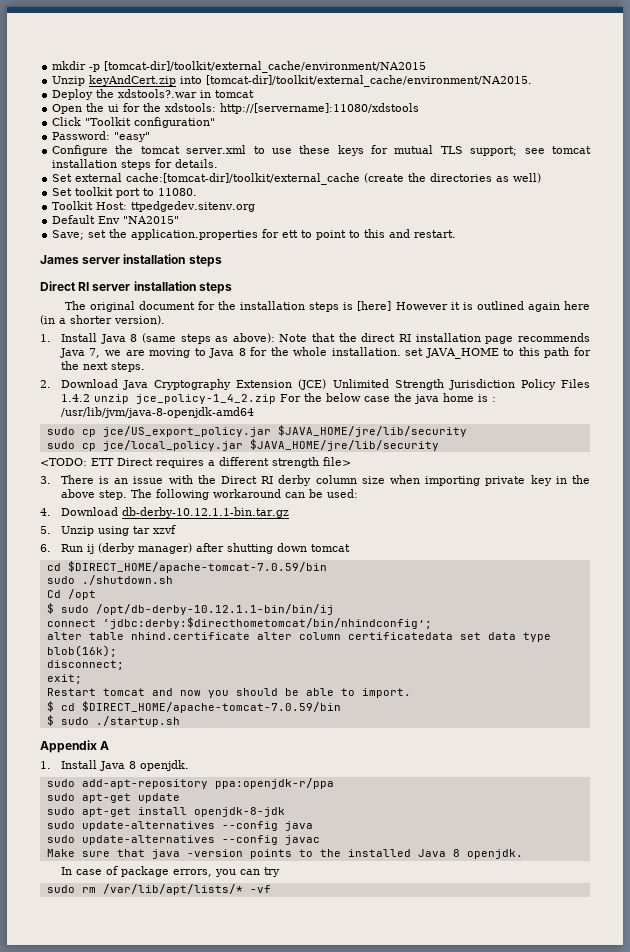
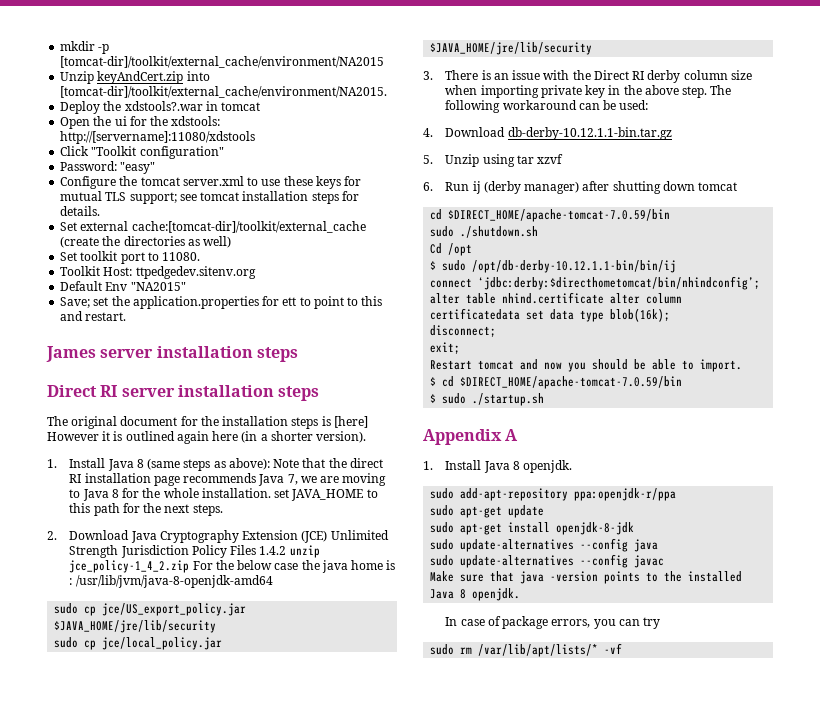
- <TODO: ETT Direct requires a different strength file>

